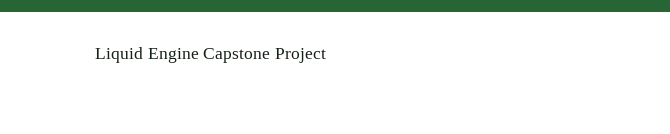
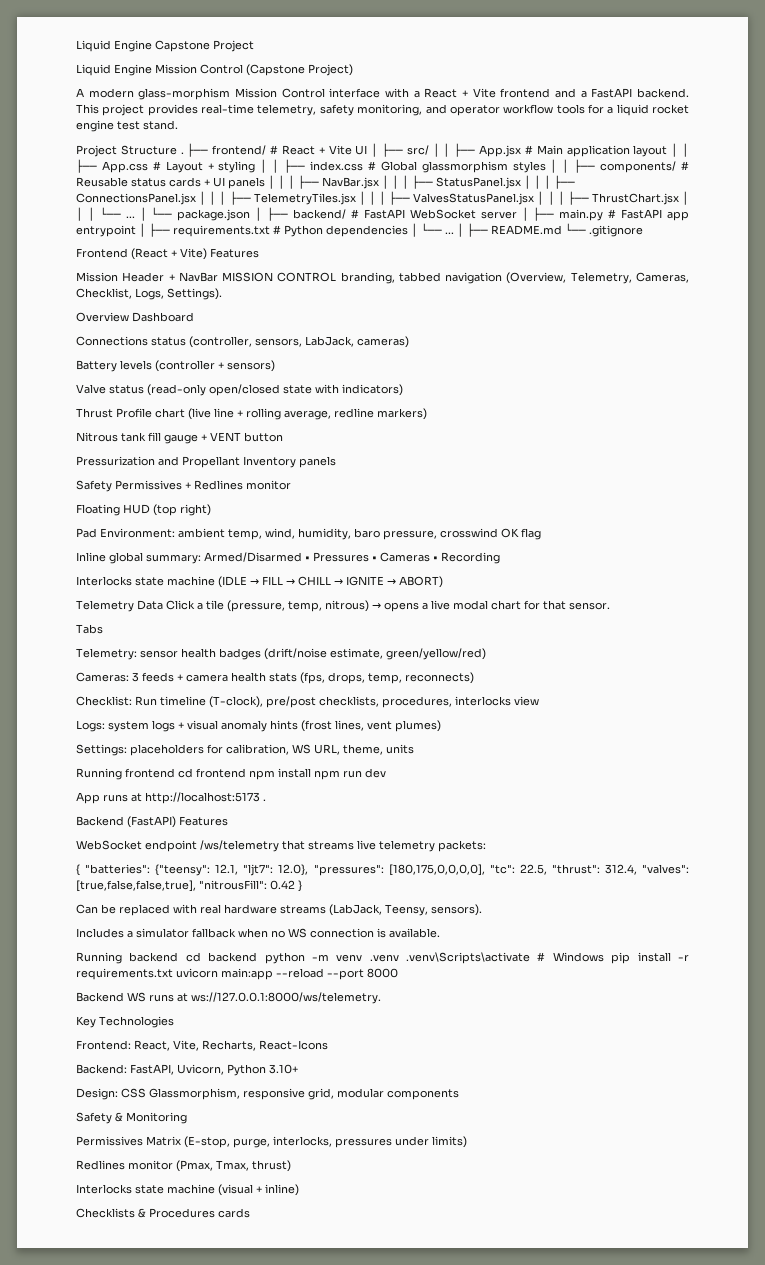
+ Liquid Engine Mission Control (Capstone Project)
+ A modern glass-morphism Mission Control interface with a React + Vite frontend and a FastAPI backend. This project provides real-time telemetry, safety monitoring, and operator workflow tools for a liquid rocket engine test stand.
+ Project Structure . ├── frontend/ # React + Vite UI │ ├── src/ │ │ ├── App.jsx # Main application layout │ │ ├── App.css # Layout + styling │ │ ├── index.css # Global glassmorphism styles │ │ ├── components/ # Reusable status cards + UI panels │ │ │ ├── NavBar.jsx │ │ │ ├── StatusPanel.jsx │ │ │ ├── ConnectionsPanel.jsx │ │ │ ├── TelemetryTiles.jsx │ │ │ ├── ValvesStatusPanel.jsx │ │ │ ├── ThrustChart.jsx │ │ │ └── ... │ └── package.json │ ├── backend/ # FastAPI WebSocket server │ ├── main.py # FastAPI app entrypoint │ ├── requirements.txt # Python dependencies │ └── ... │ ├── README.md └── .gitignore
+ Frontend (React + Vite) Features
+ Mission Header + NavBar MISSION CONTROL branding, tabbed navigation (Overview, Telemetry, Cameras, Checklist, Logs, Settings).
+ Overview Dashboard
+ Connections status (controller, sensors, LabJack, cameras)
+ Battery levels (controller + sensors)
+ Valve status (read-only open/closed state with indicators)
+ Thrust Profile chart (live line + rolling average, redline markers)
+ Nitrous tank fill gauge + VENT button
+ Pressurization and Propellant Inventory panels
+ Safety Permissives + Redlines monitor
+ Floating HUD (top right)
+ Pad Environment: ambient temp, wind, humidity, baro pressure, crosswind OK flag
+ Inline global summary: Armed/Disarmed • Pressures • Cameras • Recording
+ Interlocks state machine (IDLE → FILL → CHILL → IGNITE → ABORT)
+ Telemetry Data Click a tile (pressure, temp, nitrous) → opens a live modal chart for that sensor.
+ Tabs
+ Telemetry: sensor health badges (drift/noise estimate, green/yellow/red)
+ Cameras: 3 feeds + camera health stats (fps, drops, temp, reconnects)
+ Checklist: Run timeline (T-clock), pre/post checklists, procedures, interlocks view
+ Logs: system logs + visual anomaly hints (frost lines, vent plumes)
+ Settings: placeholders for calibration, WS URL, theme, units
+ Running frontend cd frontend npm install npm run dev
+ App runs at http://localhost:5173 .
+ Backend (FastAPI) Features
+ WebSocket endpoint /ws/telemetry that streams live telemetry packets:
+ { "batteries": {"teensy": 12.1, "ljt7": 12.0}, "pressures": [180,175,0,0,0,0], "tc": 22.5, "thrust": 312.4, "valves": [true,false,false,true], "nitrousFill": 0.42 }
+ Can be replaced with real hardware streams (LabJack, Teensy, sensors).
+ Includes a simulator fallback when no WS connection is available.
+ Running backend cd backend python -m venv .venv .venv\Scripts\activate # Windows pip install -r requirements.txt uvicorn main:app --reload --port 8000
+ Backend WS runs at ws://127.0.0.1:8000/ws/telemetry.
+ Key Technologies
+ Frontend: React, Vite, Recharts, React-Icons
+ Backend: FastAPI, Uvicorn, Python 3.10+
+ Design: CSS Glassmorphism, responsive grid, modular components
+ Safety & Monitoring
+ Permissives Matrix (E-stop, purge, interlocks, pressures under limits)
+ Redlines monitor (Pmax, Tmax, thrust)
+ Interlocks state machine (visual + inline)
+ Checklists & Procedures cards

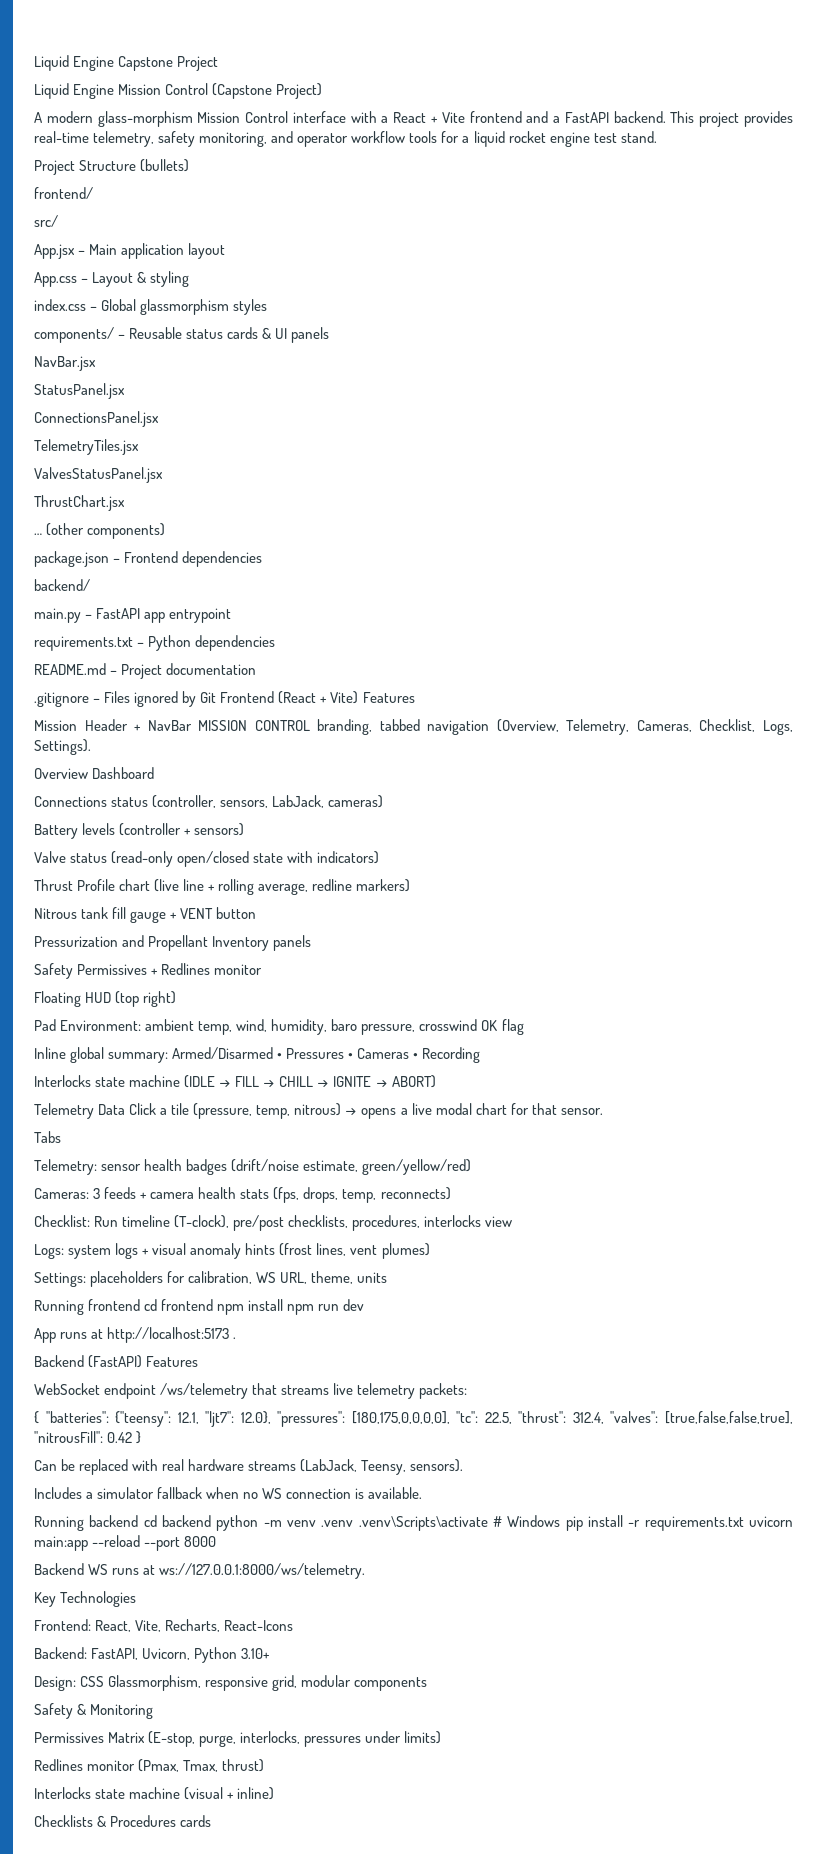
- Project Structure . ├── frontend/ # React + Vite UI │ ├── src/ │ │ ├── App.jsx # Main application layout │ │ ├── App.css # Layout + styling │ │ ├── index.css # Global glassmorphism styles │ │ ├── components/ # Reusable status cards + UI panels │ │ │ ├── NavBar.jsx │ │ │ ├── StatusPanel.jsx │ │ │ ├── ConnectionsPanel.jsx │ │ │ ├── TelemetryTiles.jsx │ │ │ ├── ValvesStatusPanel.jsx │ │ │ ├── ThrustChart.jsx │ │ │ └── ... │ └── package.json │ ├── backend/ # FastAPI WebSocket server │ ├── main.py # FastAPI app entrypoint │ ├── requirements.txt # Python dependencies │ └── ... │ ├── README.md └── .gitignore
- Frontend (React + Vite) Features
+ Project Structure (bullets)
+ frontend/
+ src/
+ App.jsx – Main application layout
+ App.css – Layout & styling
+ index.css – Global glassmorphism styles
+ components/ – Reusable status cards & UI panels
+ NavBar.jsx
+ StatusPanel.jsx
+ ConnectionsPanel.jsx
+ TelemetryTiles.jsx
+ ValvesStatusPanel.jsx
+ ThrustChart.jsx
+ … (other components)
+ package.json – Frontend dependencies
+ backend/
+ main.py – FastAPI app entrypoint
+ requirements.txt – Python dependencies
+ README.md – Project documentation
+ .gitignore – Files ignored by Git Frontend (React + Vite) Features

